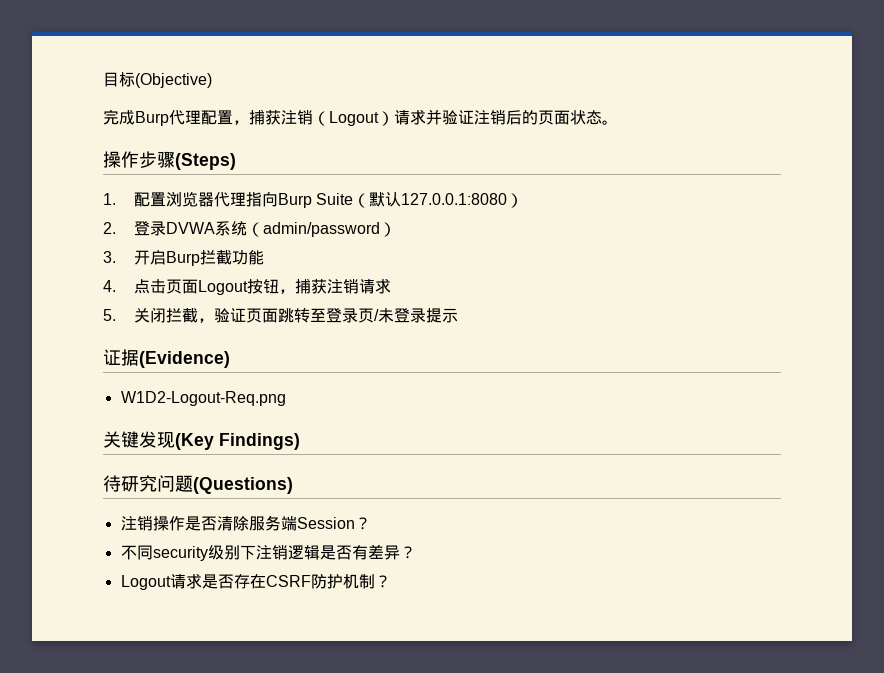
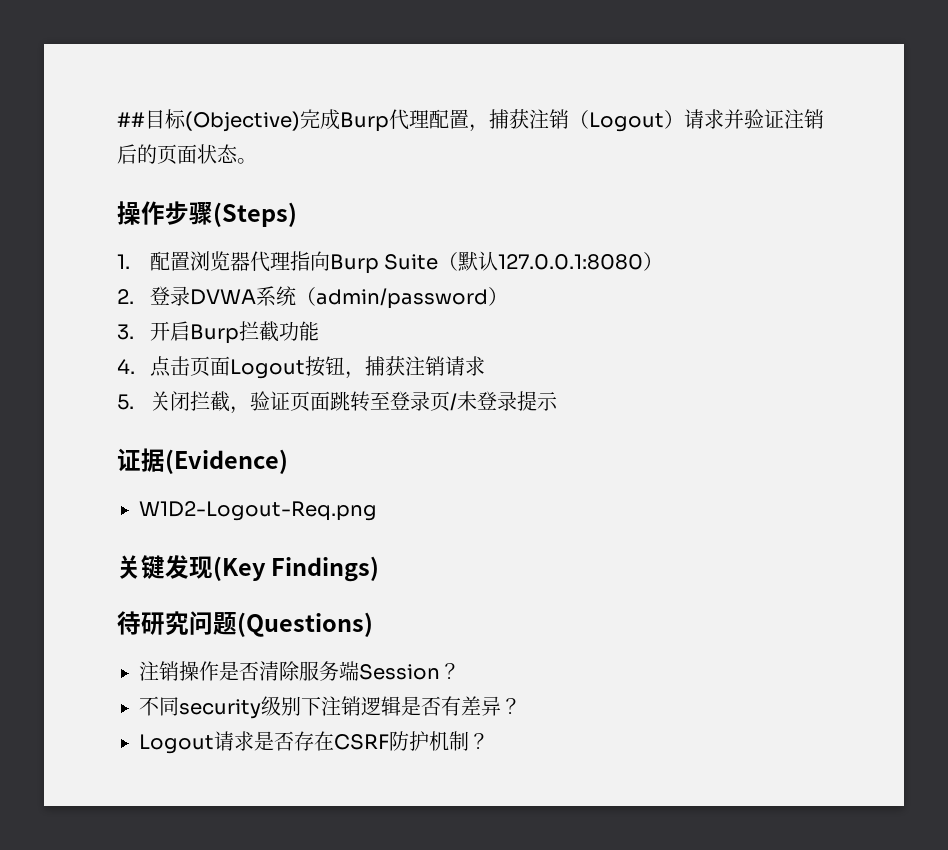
- 目标(Objective)
- 完成Burp代理配置，捕获注销（Logout）请求并验证注销后的页面状态。
+ ##目标(Objective)完成Burp代理配置，捕获注销（Logout）请求并验证注销后的页面状态。

